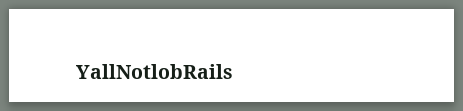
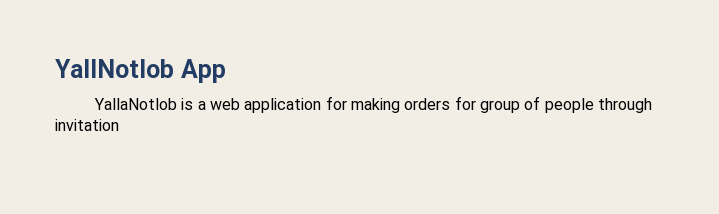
- YallNotlobRails
+ YallNotlob App
+ YallaNotlob is a web application for making orders for group of people through invitation

